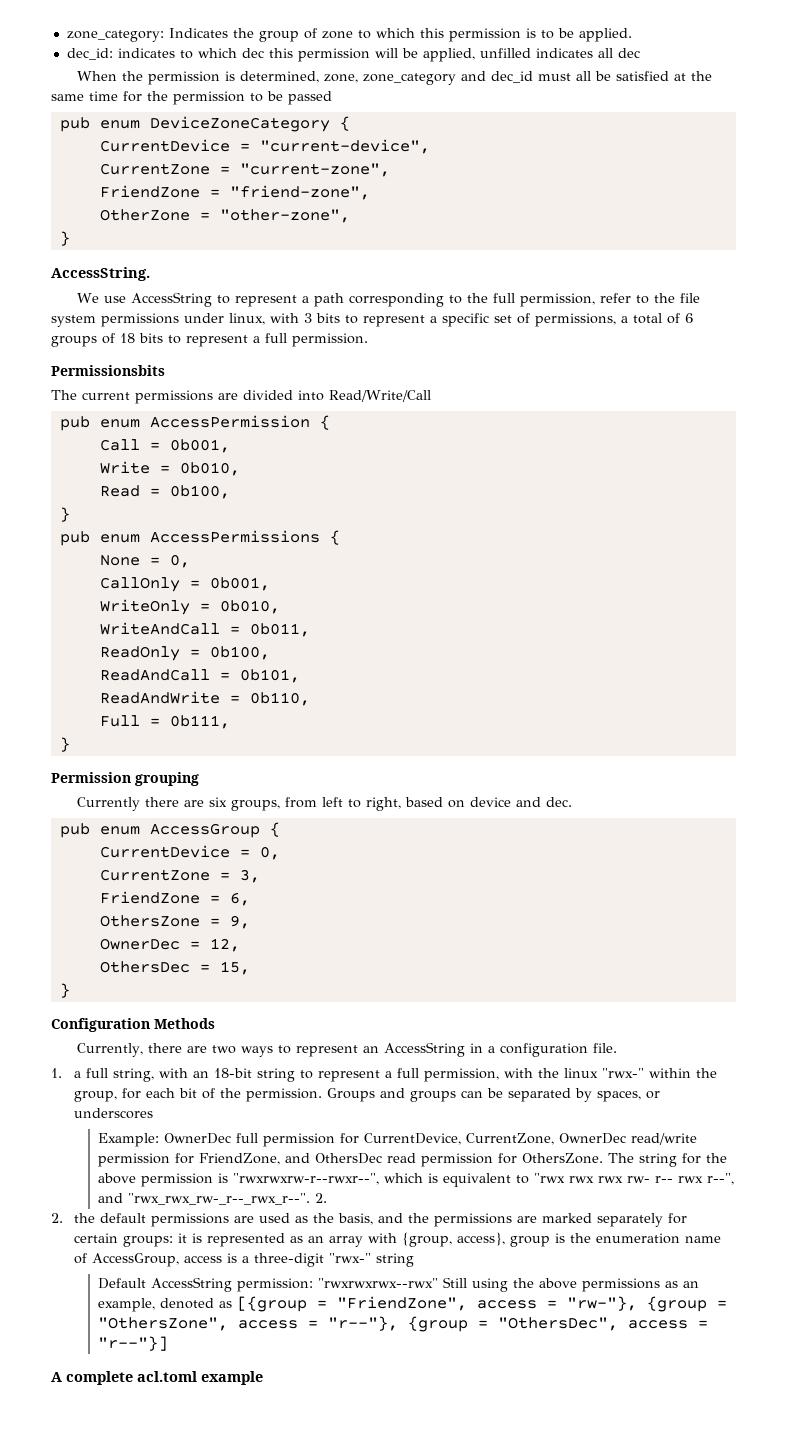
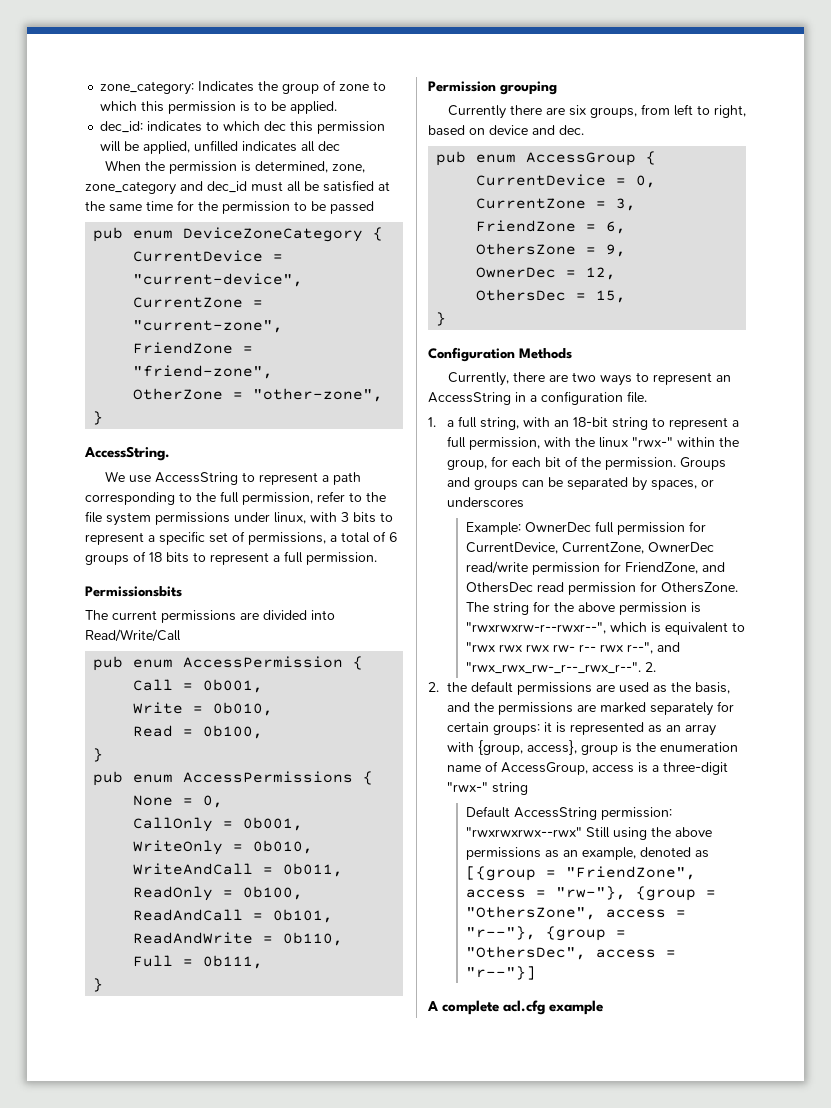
- A complete acl.toml example
+ A complete acl.cfg example

